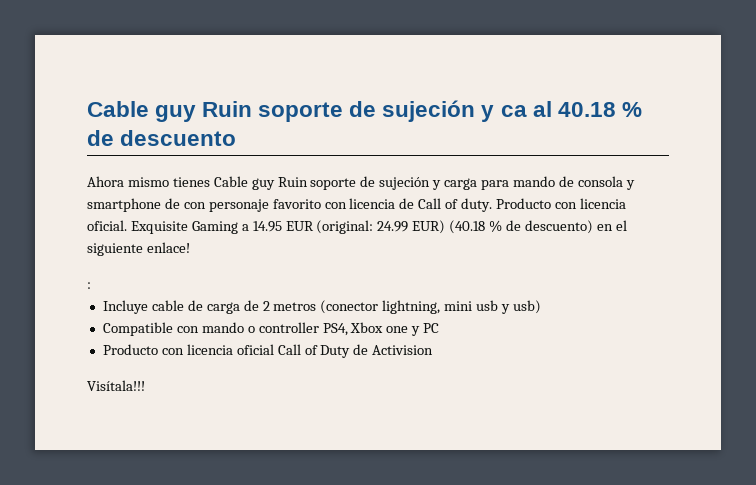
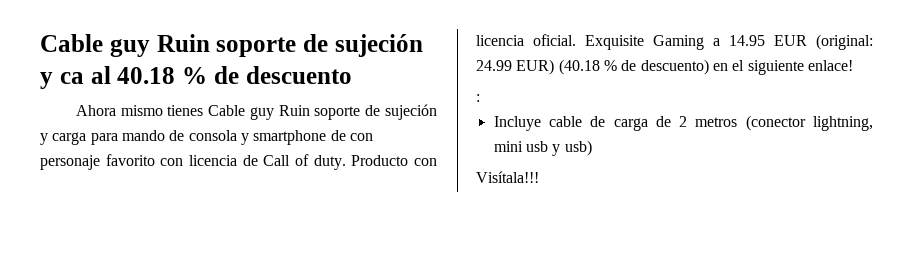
- Compatible con mando o controller PS4, Xbox one y PC
- Producto con licencia oficial Call of Duty de Activision

